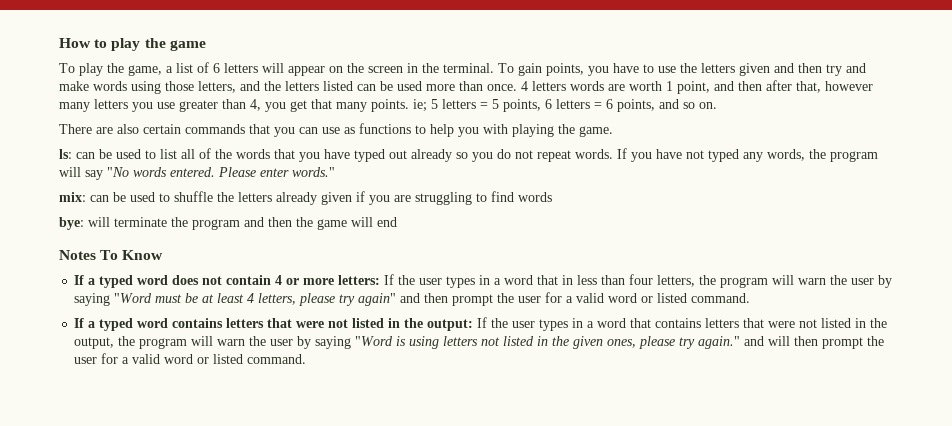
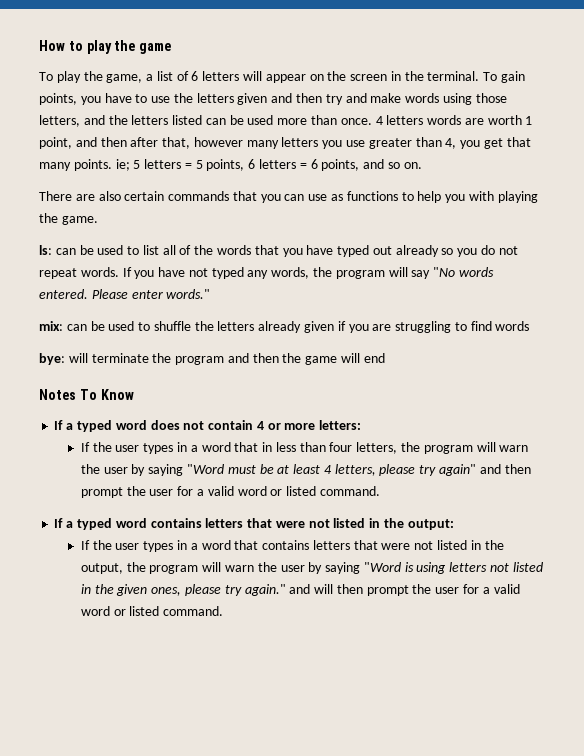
- If a typed word does not contain 4 or more letters: If the user types in a word that in less than four letters, the program will warn the user by saying "Word must be at least 4 letters, please try again" and then prompt the user for a valid word or listed command.
+ If a typed word does not contain 4 or more letters:
+ If the user types in a word that in less than four letters, the program will warn the user by saying "Word must be at least 4 letters, please try again" and then prompt the user for a valid word or listed command.
- If a typed word contains letters that were not listed in the output: If the user types in a word that contains letters that were not listed in the output, the program will warn the user by saying "Word is using letters not listed in the given ones, please try again." and will then prompt the user for a valid word or listed command.
+ If a typed word contains letters that were not listed in the output:
+ If the user types in a word that contains letters that were not listed in the output, the program will warn the user by saying "Word is using letters not listed in the given ones, please try again." and will then prompt the user for a valid word or listed command.

